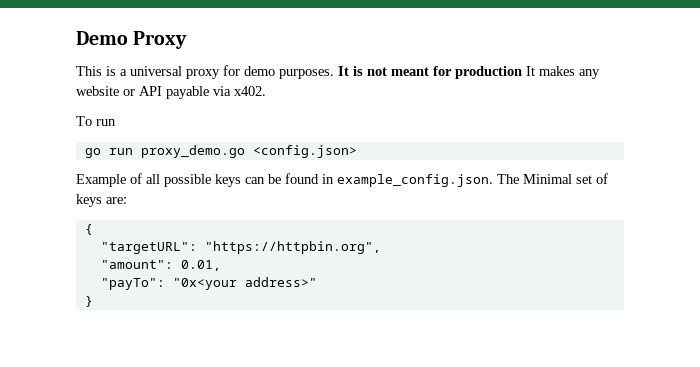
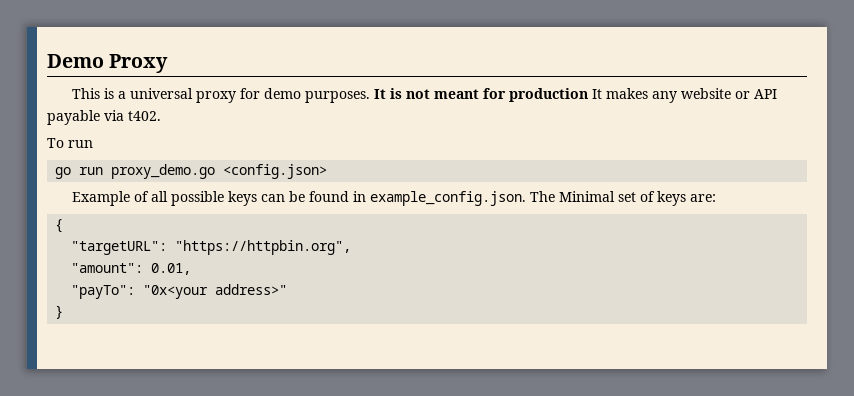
- It is not meant for production It makes any website or API payable via x402.
+ It is not meant for production It makes any website or API payable via t402.

